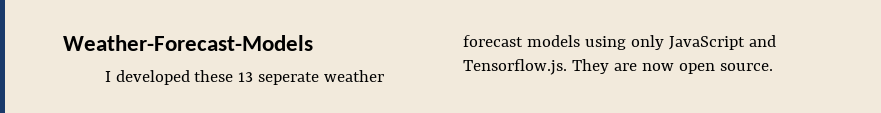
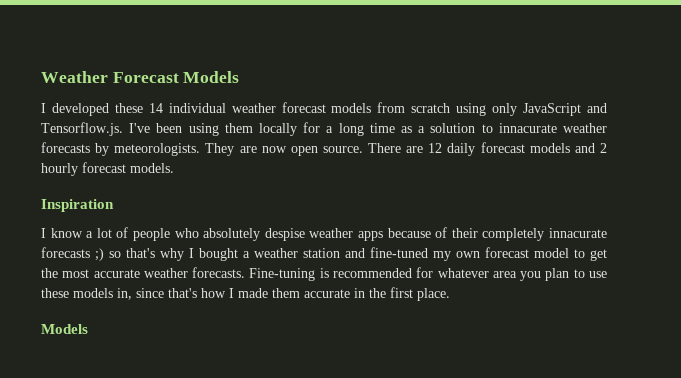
- Weather-Forecast-Models
+ Weather Forecast Models
- I developed these 13 seperate weather forecast models using only JavaScript and Tensorflow.js. They are now open source.
+ I developed these 14 individual weather forecast models from scratch using only JavaScript and Tensorflow.js. I've been using them locally for a long time as a solution to innacurate weather forecasts by meteorologists. They are now open source.
+ There are 12 daily forecast models and 2 hourly forecast models.
+ Inspiration
+ I know a lot of people who absolutely despise weather apps because of their completely innacurate forecasts ;) so that's why I bought a weather station and fine-tuned my own forecast model to get the most accurate weather forecasts. Fine-tuning is recommended for whatever area you plan to use these models in, since that's how I made them accurate in the first place.
+ Models

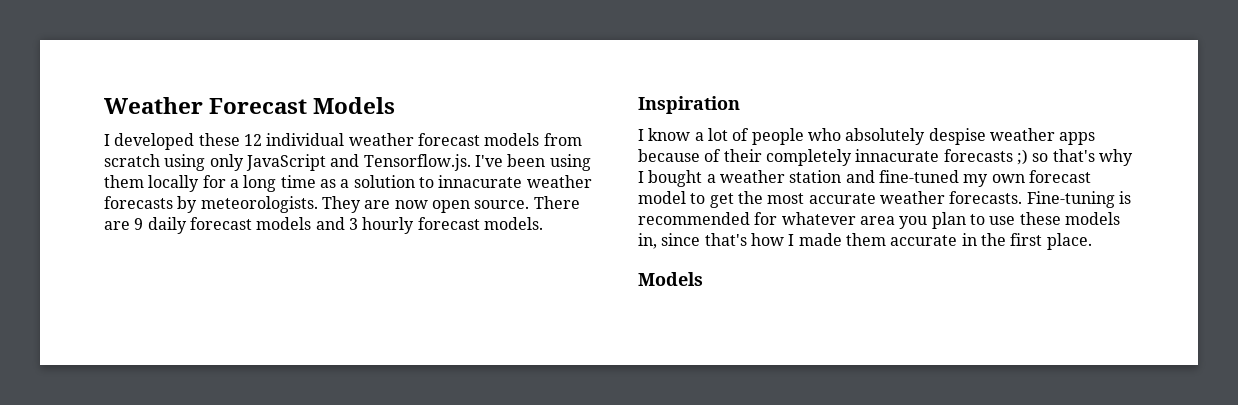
- I developed these 14 individual weather forecast models from scratch using only JavaScript and Tensorflow.js. I've been using them locally for a long time as a solution to innacurate weather forecasts by meteorologists.
+ I developed these 12 individual weather forecast models from scratch using only JavaScript and Tensorflow.js. I've been using them locally for a long time as a solution to innacurate weather forecasts by meteorologists.
- There are 12 daily forecast models and 2 hourly forecast models.
+ There are 9 daily forecast models and 3 hourly forecast models.

